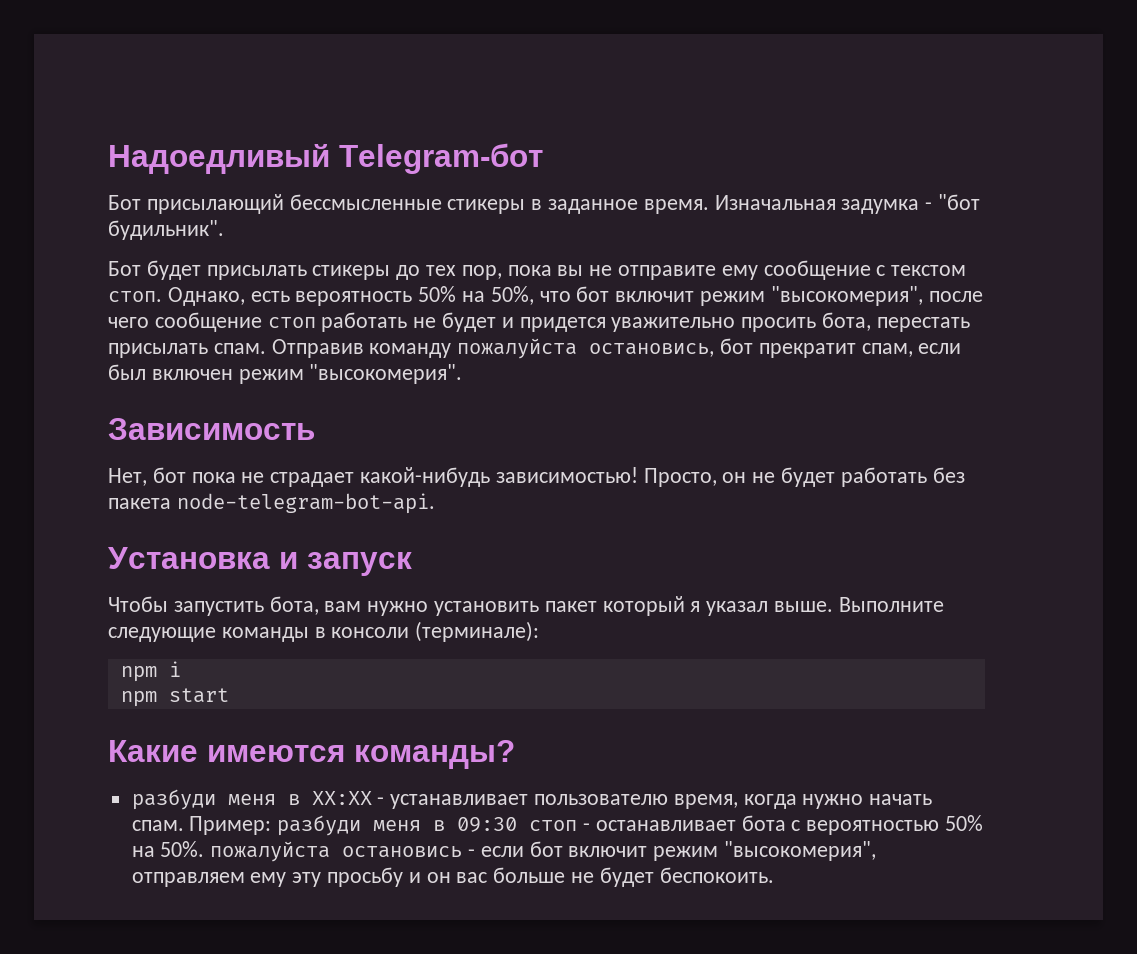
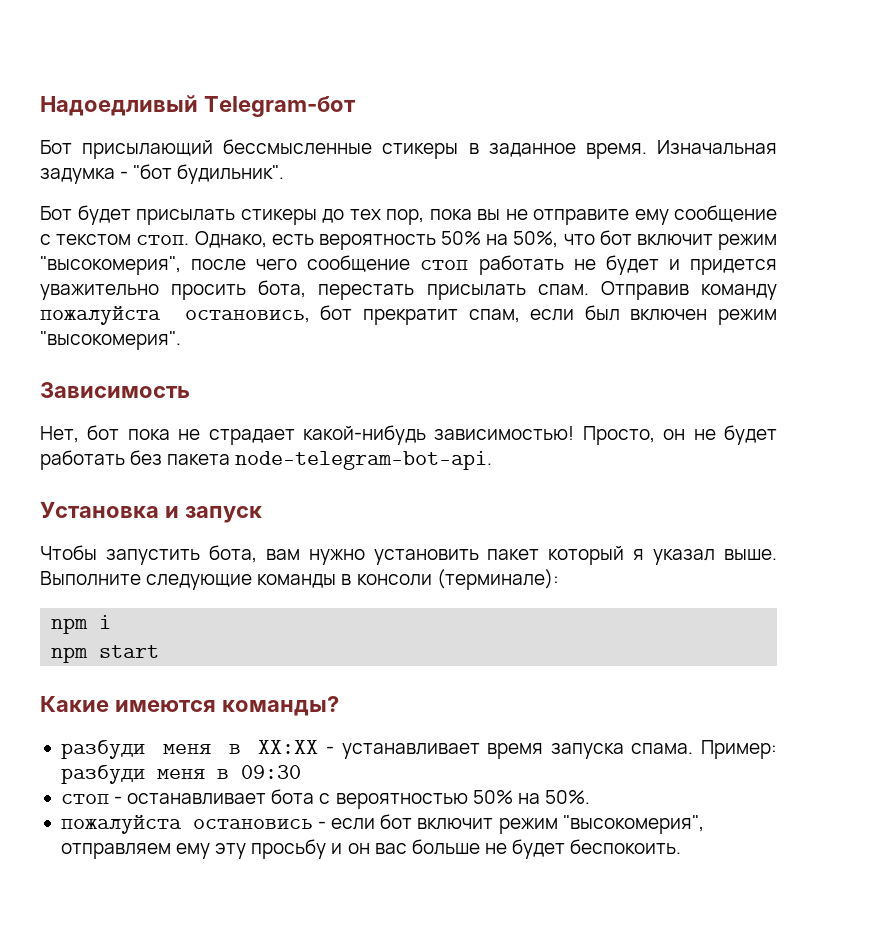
- разбуди меня в XX:XX - устанавливает пользователю время, когда нужно начать спам.
+ разбуди меня в XX:XX - устанавливает время запуска спама.
- Пример: разбуди меня в 09:30 стоп - останавливает бота с вероятностью 50% на 50%. пожалуйста остановись - если бот включит режим "высокомерия", отправляем ему эту просьбу и он вас больше не будет беспокоить.
+ Пример: разбуди меня в 09:30
+ стоп - останавливает бота с вероятностью 50% на 50%.
+ пожалуйста остановись - если бот включит режим "высокомерия", отправляем ему эту просьбу и он вас больше не будет беспокоить.

